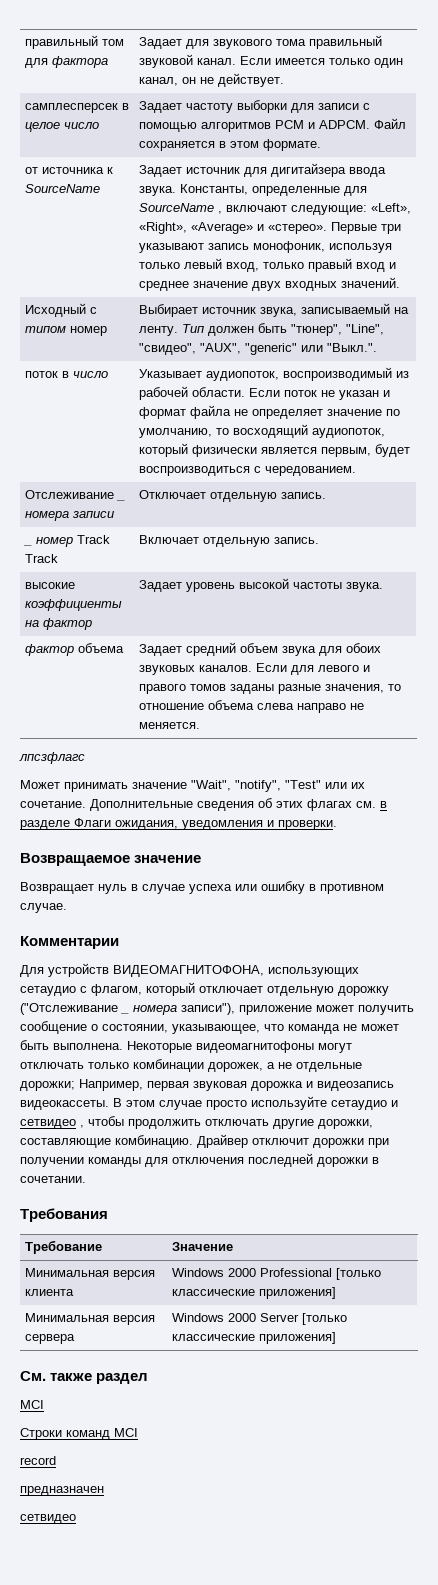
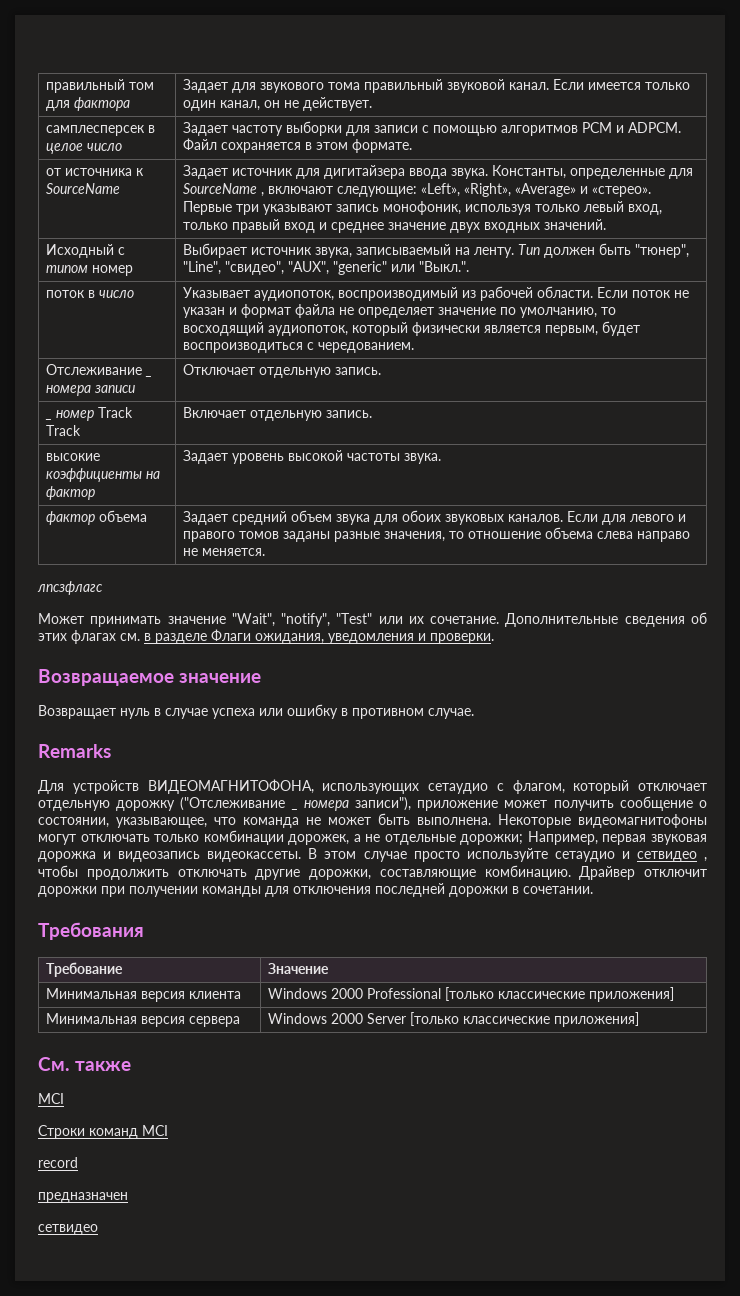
- Комментарии
+ Remarks
- См. также раздел
+ См. также

